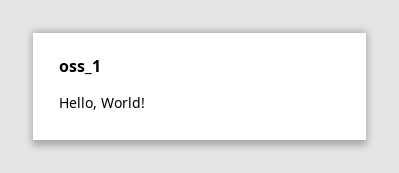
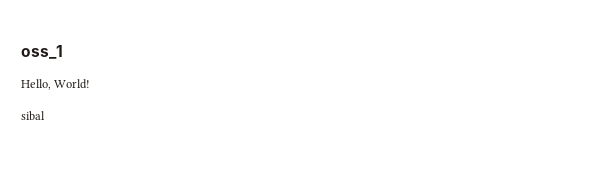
+ sibal

